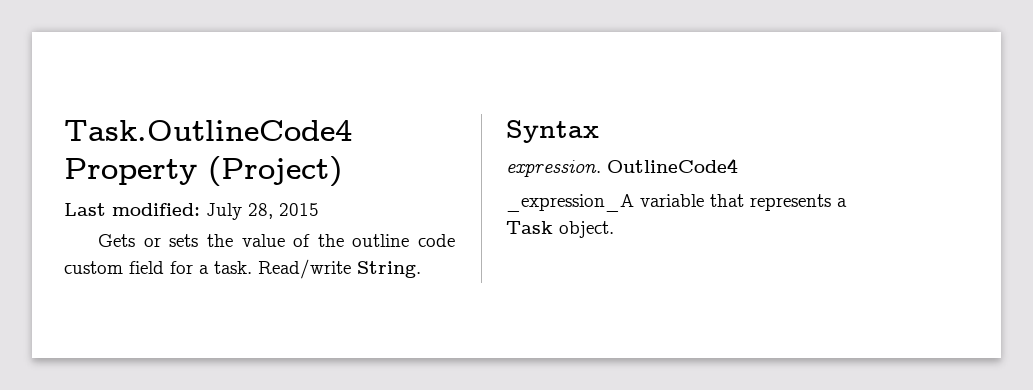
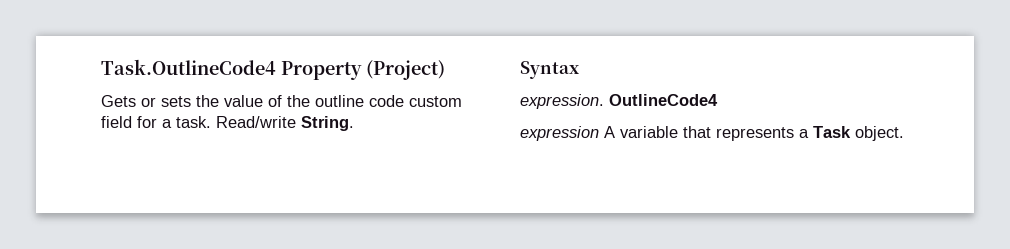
- Last modified: July 28, 2015
- _expression_A variable that represents a Task object.
+ expression A variable that represents a Task object.

